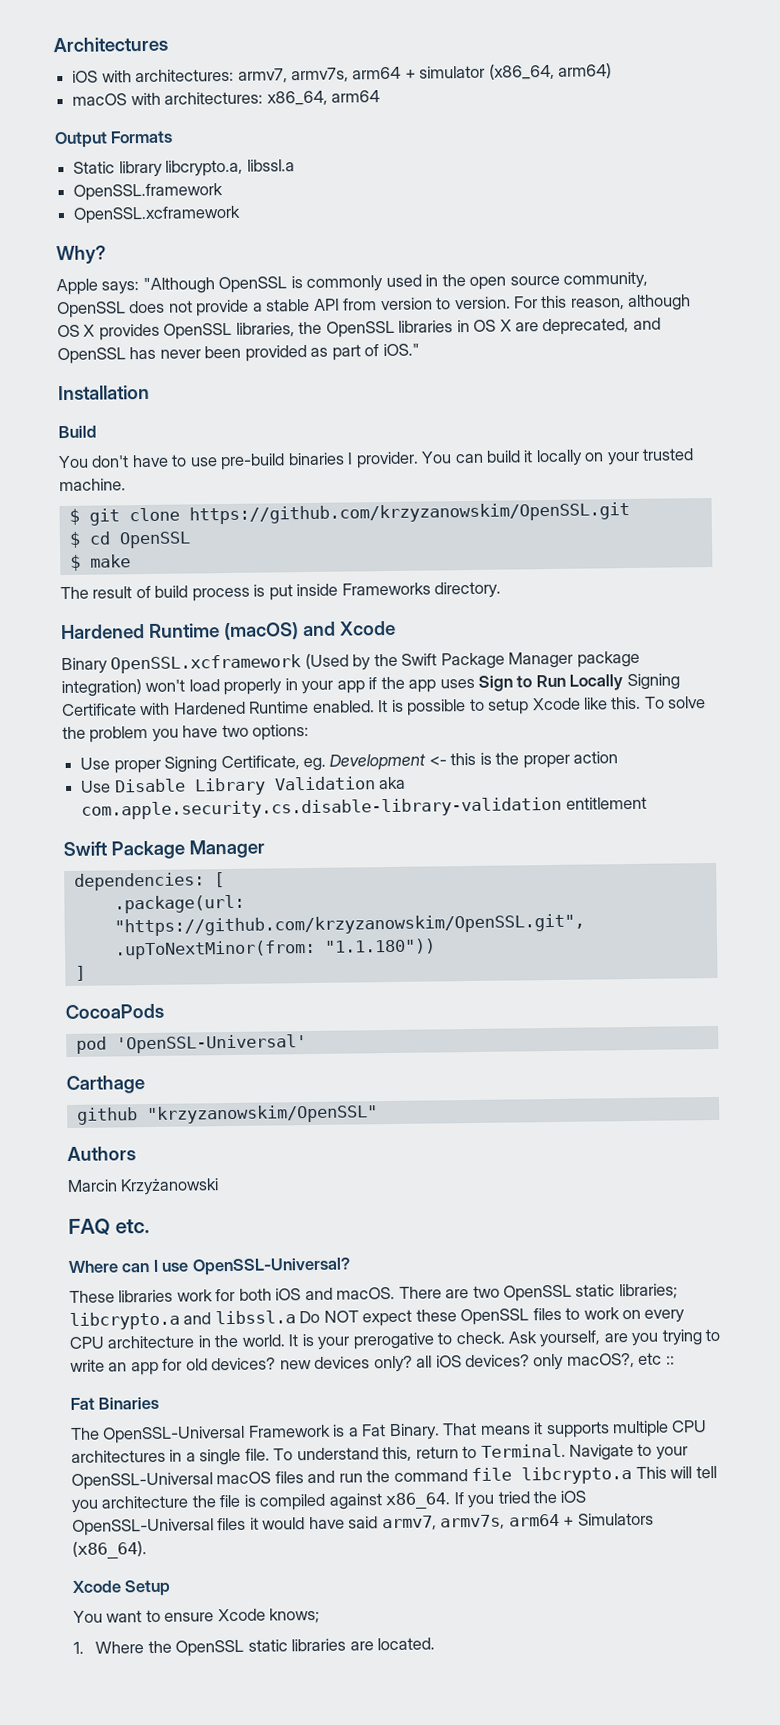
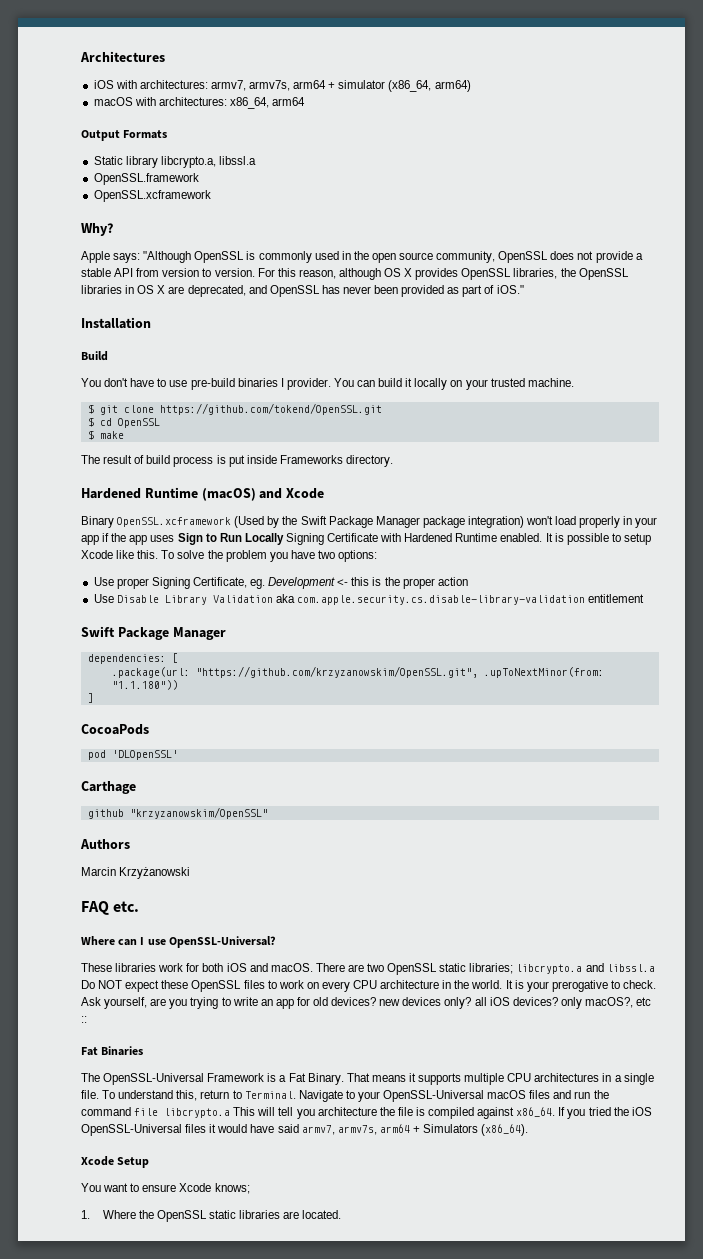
- $ git clone https://github.com/krzyzanowskim/OpenSSL.git
+ $ git clone https://github.com/tokend/OpenSSL.git
- pod 'OpenSSL-Universal'
+ pod 'DLOpenSSL'

